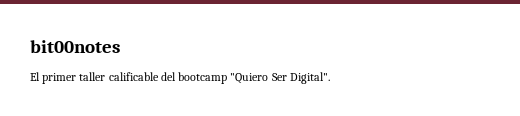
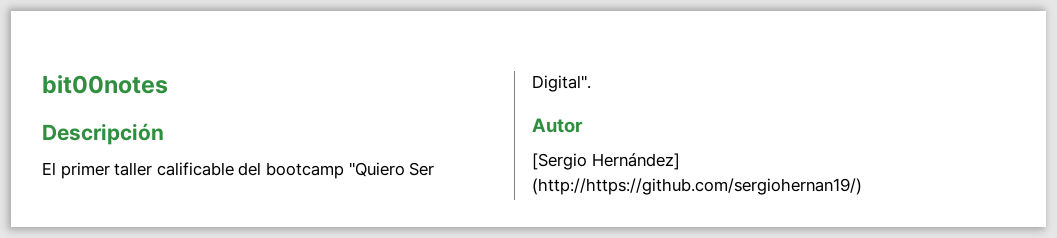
+ Descripción
+ Autor
+ [Sergio Hernández] (http://https://github.com/sergiohernan19/)

